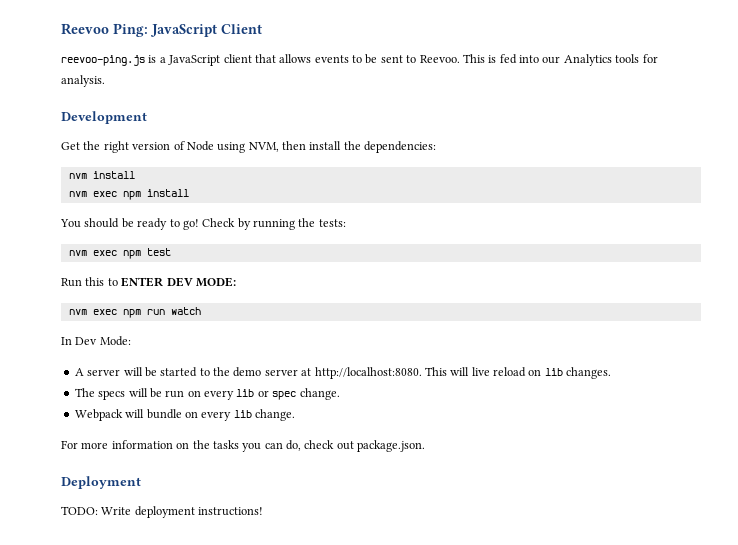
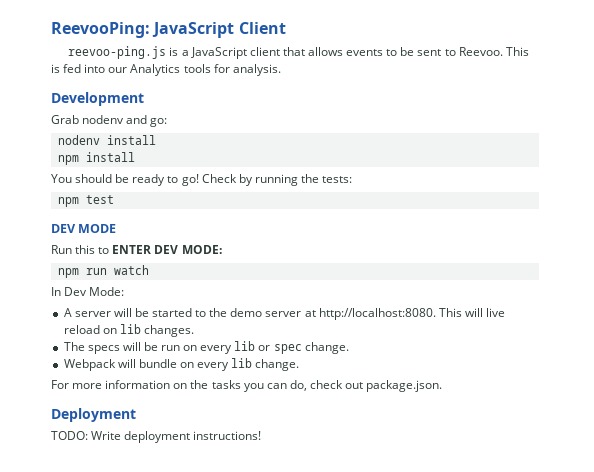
- Reevoo Ping: JavaScript Client
+ ReevooPing: JavaScript Client
- Get the right version of Node using NVM, then install the dependencies:
- nvm install
- nvm exec npm install
+ Grab nodenv and go:
+ nodenv install
+ npm install
- nvm exec npm test
+ npm test
+ DEV MODE
- nvm exec npm run watch
+ npm run watch

